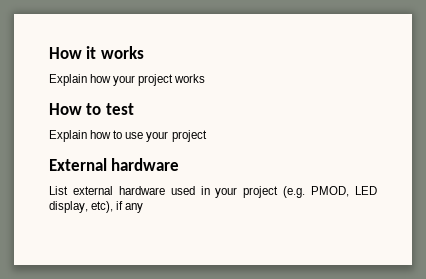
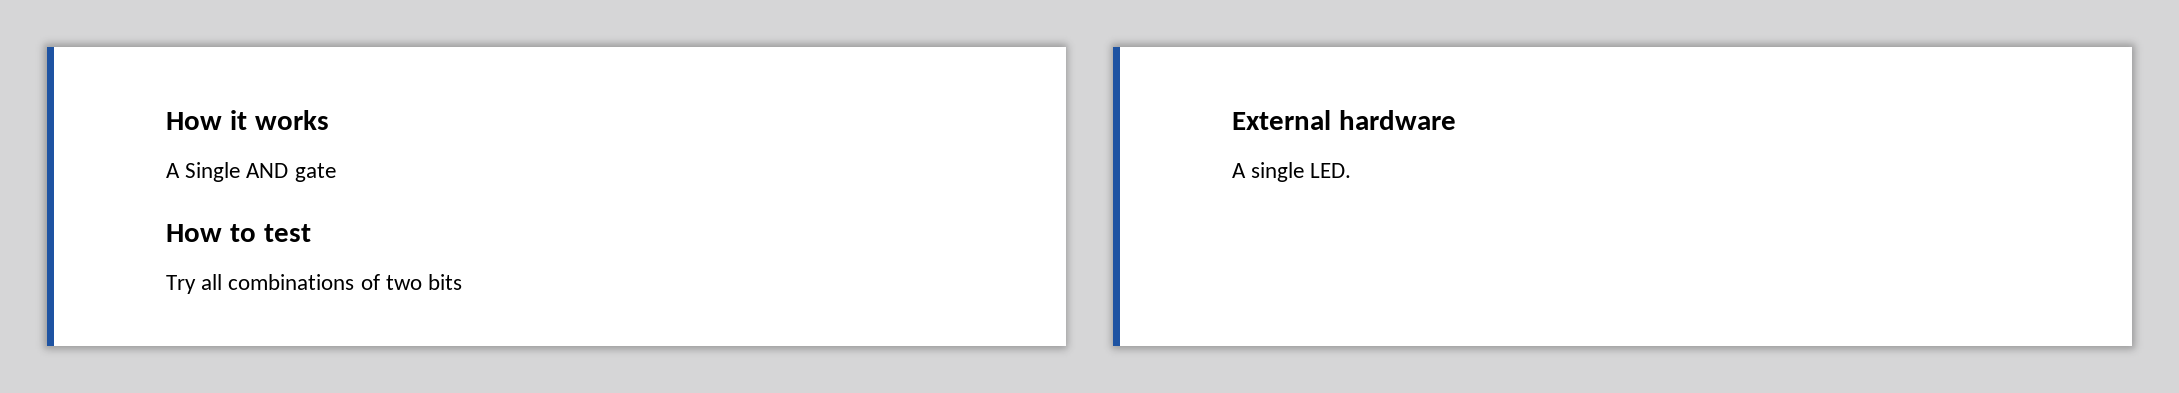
- Explain how your project works
+ A Single AND gate
  How to test
- Explain how to use your project
+ Try all combinations of two bits
  External hardware
- List external hardware used in your project (e.g. PMOD, LED display, etc), if any
+ A single LED.

